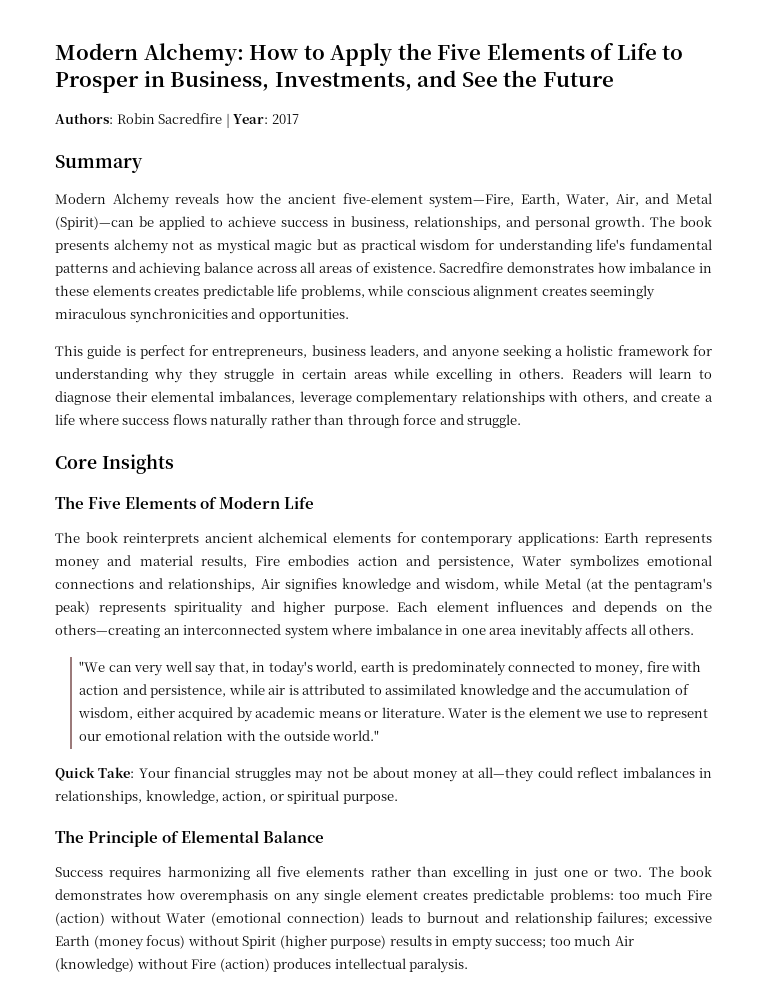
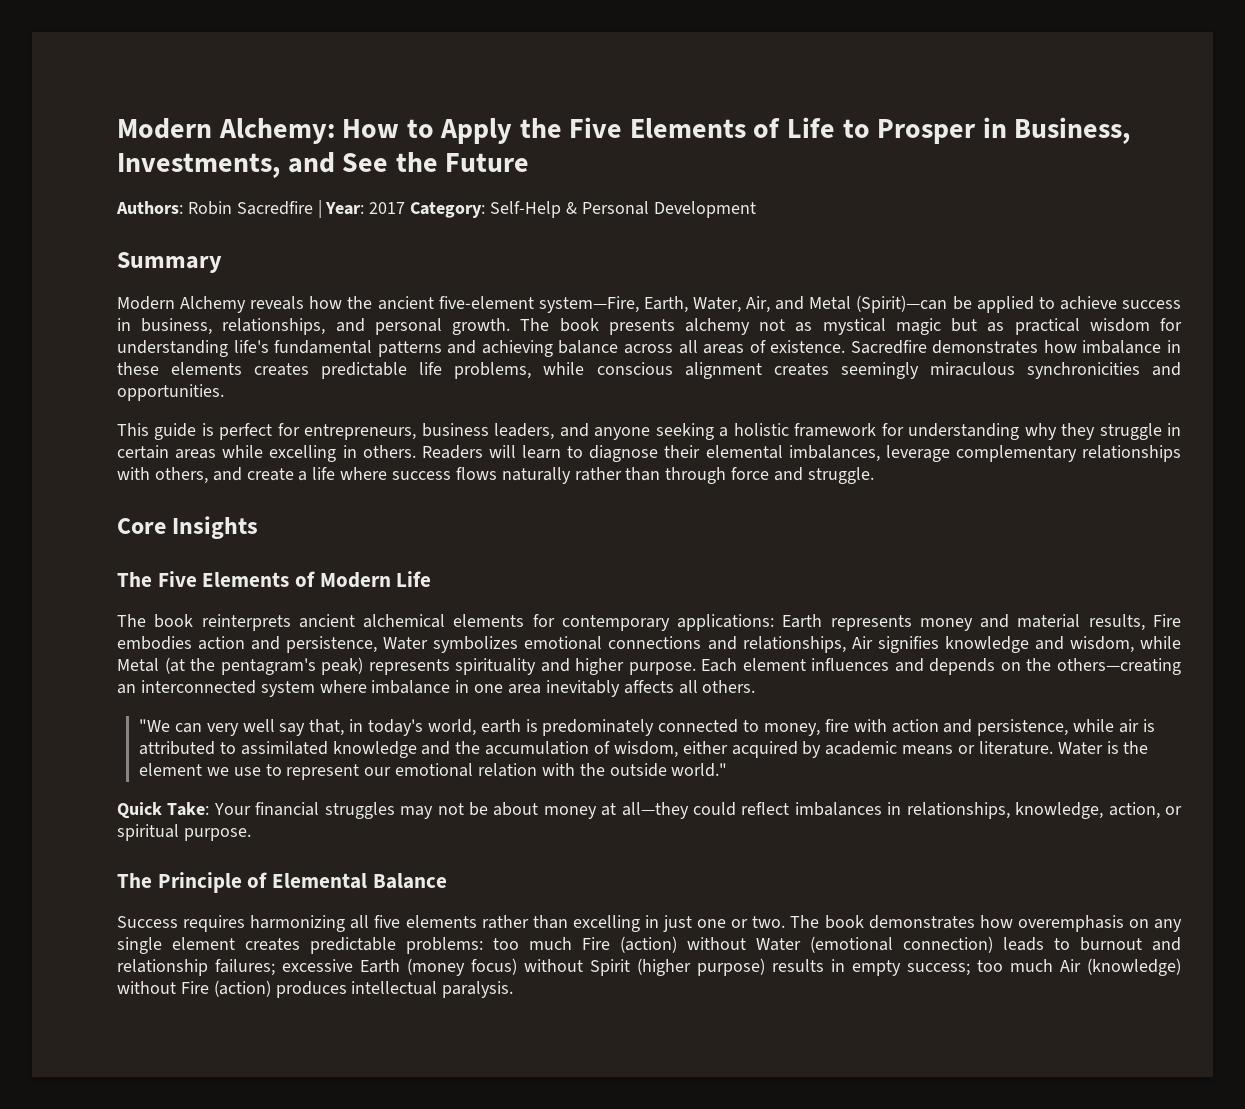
- Authors: Robin Sacredfire | Year: 2017
+ Authors: Robin Sacredfire | Year: 2017 Category: Self-Help & Personal Development

